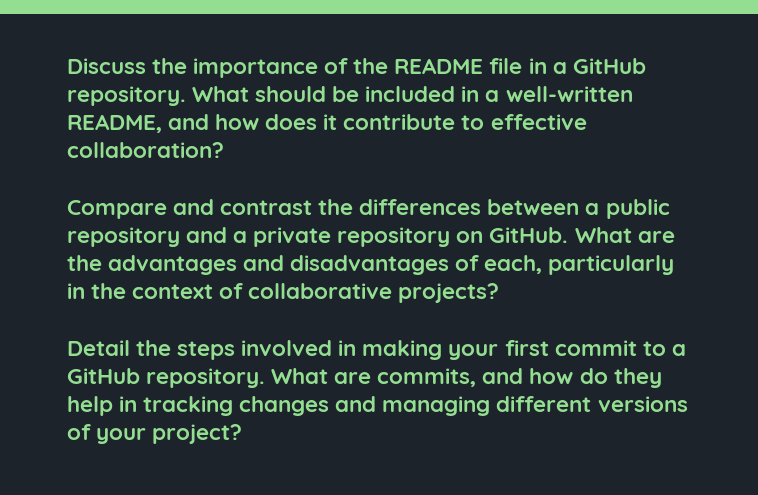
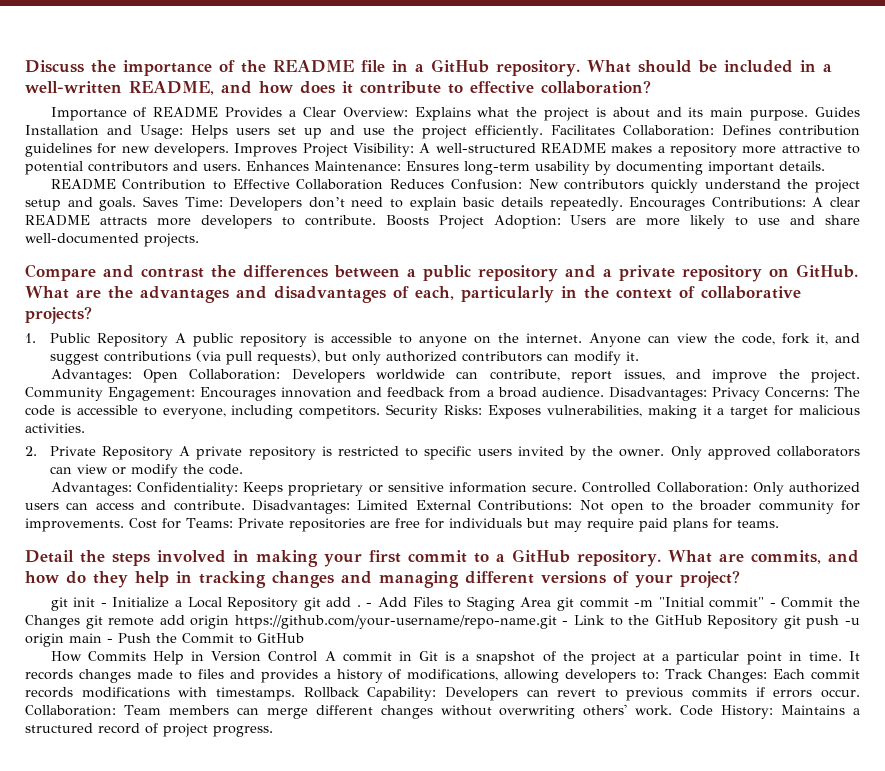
+ Importance of README Provides a Clear Overview: Explains what the project is about and its main purpose. Guides Installation and Usage: Helps users set up and use the project efficiently. Facilitates Collaboration: Defines contribution guidelines for new developers. Improves Project Visibility: A well-structured README makes a repository more attractive to potential contributors and users. Enhances Maintenance: Ensures long-term usability by documenting important details.
+ README Contribution to Effective Collaboration Reduces Confusion: New contributors quickly understand the project setup and goals. Saves Time: Developers don’t need to explain basic details repeatedly. Encourages Contributions: A clear README attracts more developers to contribute. Boosts Project Adoption: Users are more likely to use and share well-documented projects.
+ 1. Public Repository A public repository is accessible to anyone on the internet. Anyone can view the code, fork it, and suggest contributions (via pull requests), but only authorized contributors can modify it.
+ Advantages: Open Collaboration: Developers worldwide can contribute, report issues, and improve the project. Community Engagement: Encourages innovation and feedback from a broad audience. Disadvantages: Privacy Concerns: The code is accessible to everyone, including competitors. Security Risks: Exposes vulnerabilities, making it a target for malicious activities.
+ 2. Private Repository A private repository is restricted to specific users invited by the owner. Only approved collaborators can view or modify the code.
+ Advantages: Confidentiality: Keeps proprietary or sensitive information secure. Controlled Collaboration: Only authorized users can access and contribute. Disadvantages: Limited External Contributions: Not open to the broader community for improvements. Cost for Teams: Private repositories are free for individuals but may require paid plans for teams.
+ git init - Initialize a Local Repository git add . - Add Files to Staging Area git commit -m "Initial commit" - Commit the Changes git remote add origin https://github.com/your-username/repo-name.git - Link to the GitHub Repository git push -u origin main - Push the Commit to GitHub
+ How Commits Help in Version Control A commit in Git is a snapshot of the project at a particular point in time. It records changes made to files and provides a history of modifications, allowing developers to: Track Changes: Each commit records modifications with timestamps. Rollback Capability: Developers can revert to previous commits if errors occur. Collaboration: Team members can merge different changes without overwriting others' work. Code History: Maintains a structured record of project progress.

